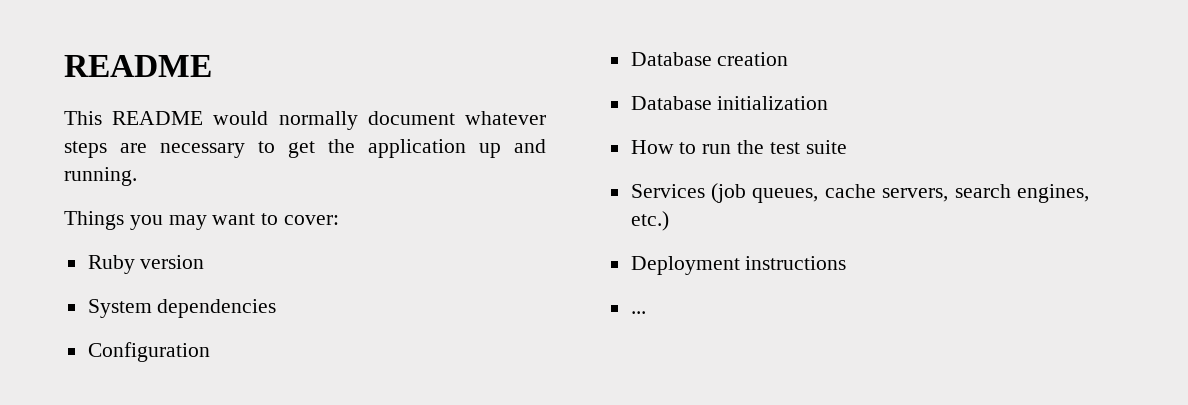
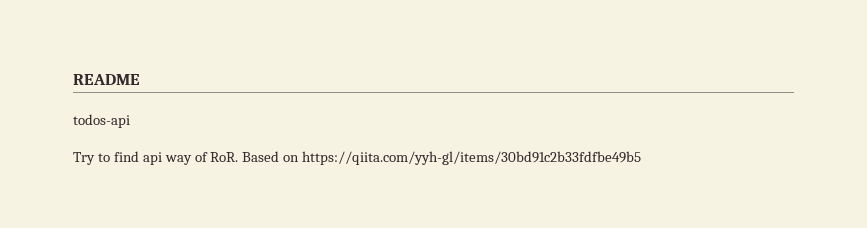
- This README would normally document whatever steps are necessary to get the application up and running.
- Things you may want to cover:
- Ruby version
- System dependencies
- Configuration
- Database creation
- Database initialization
- How to run the test suite
- Services (job queues, cache servers, search engines, etc.)
- Deployment instructions
- ...
+ todos-api
+ Try to find api way of RoR. Based on https://qiita.com/yyh-gl/items/30bd91c2b33fdfbe49b5

